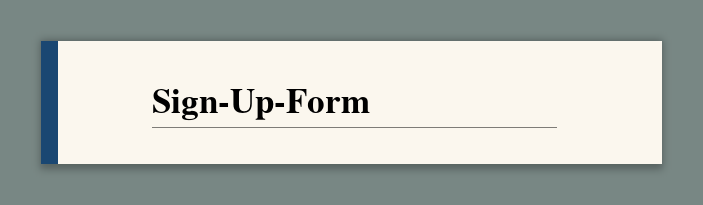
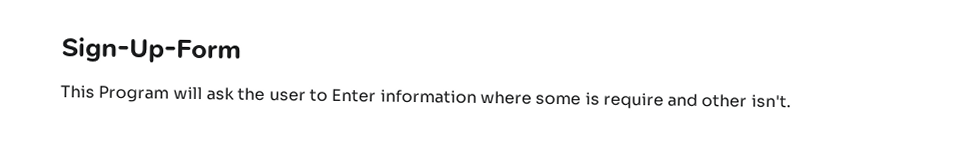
+ This Program will ask the user to Enter information where some is require and other isn't.

